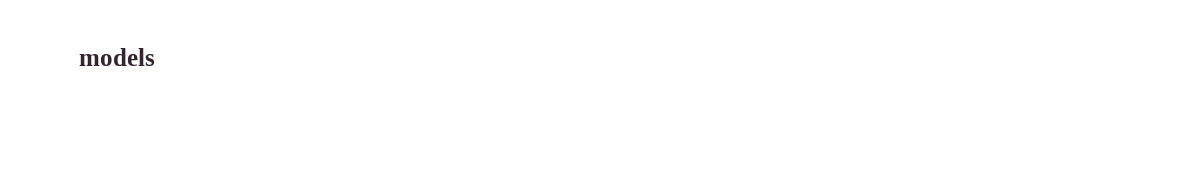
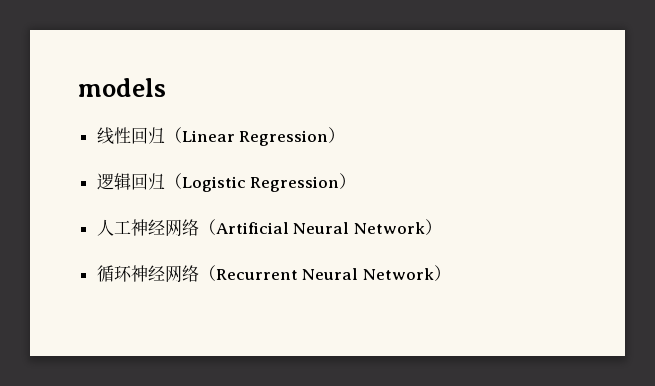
+ 线性回归（Linear Regression）
+ 逻辑回归（Logistic Regression）
+ 人工神经网络（Artificial Neural Network）
+ 循环神经网络（Recurrent Neural Network）

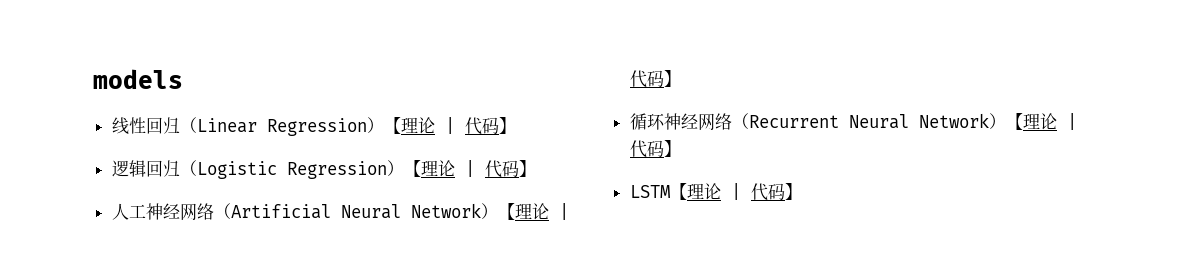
- 线性回归（Linear Regression）
+ 线性回归（Linear Regression）【理论 | 代码】
- 逻辑回归（Logistic Regression）
+ 逻辑回归（Logistic Regression）【理论 | 代码】
- 人工神经网络（Artificial Neural Network）
+ 人工神经网络（Artificial Neural Network）【理论 | 代码】
- 循环神经网络（Recurrent Neural Network）
+ 循环神经网络（Recurrent Neural Network）【理论 | 代码】
+ LSTM【理论 | 代码】

